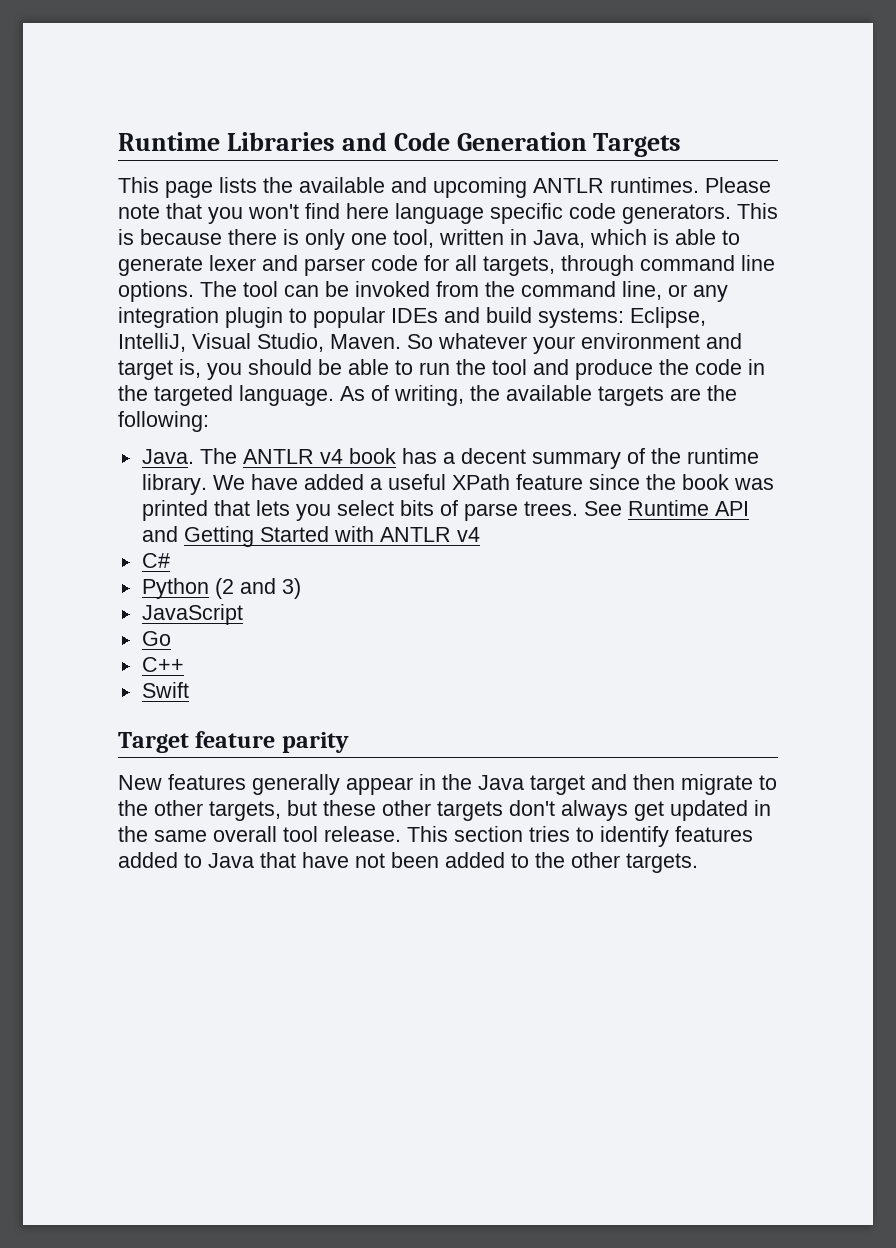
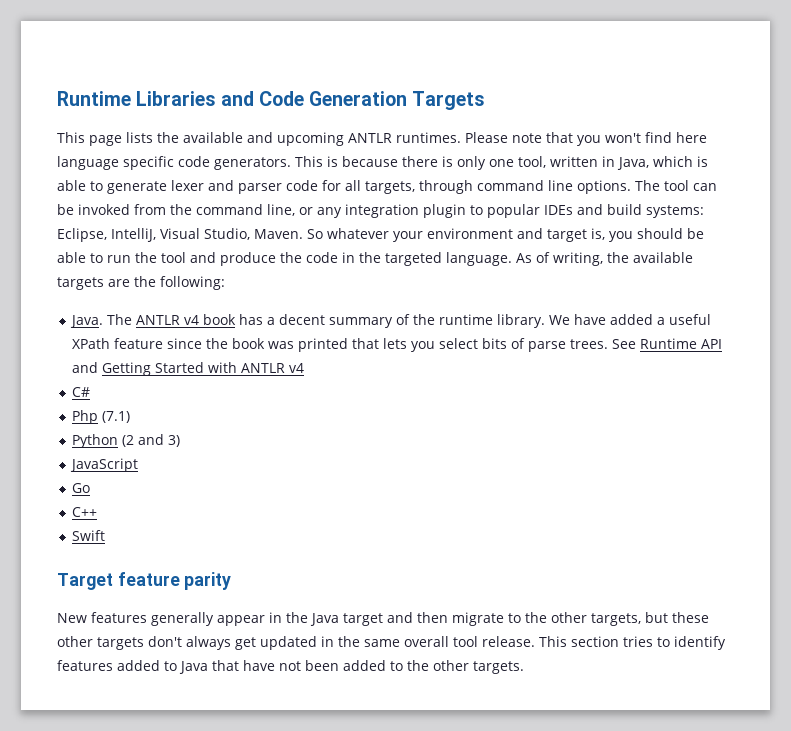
+ Php (7.1)

